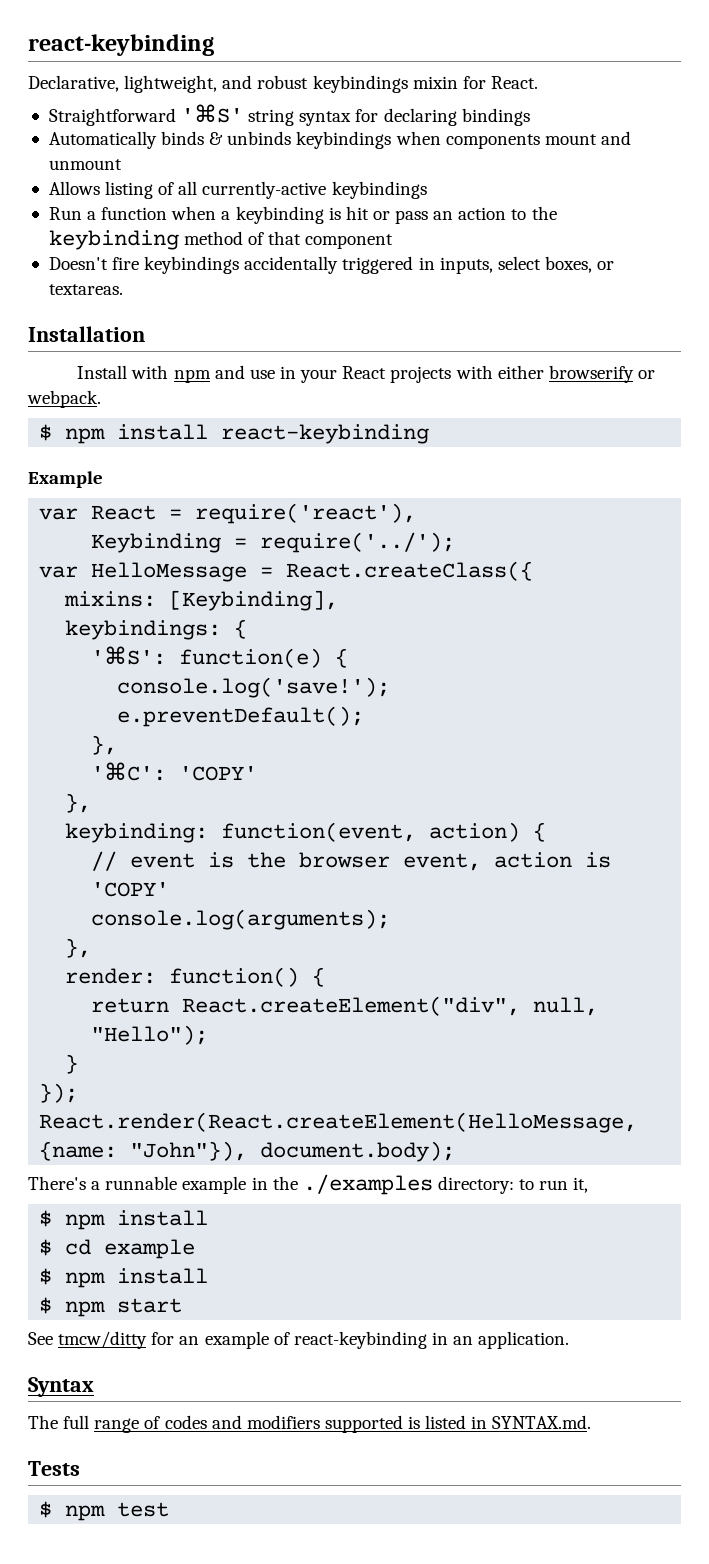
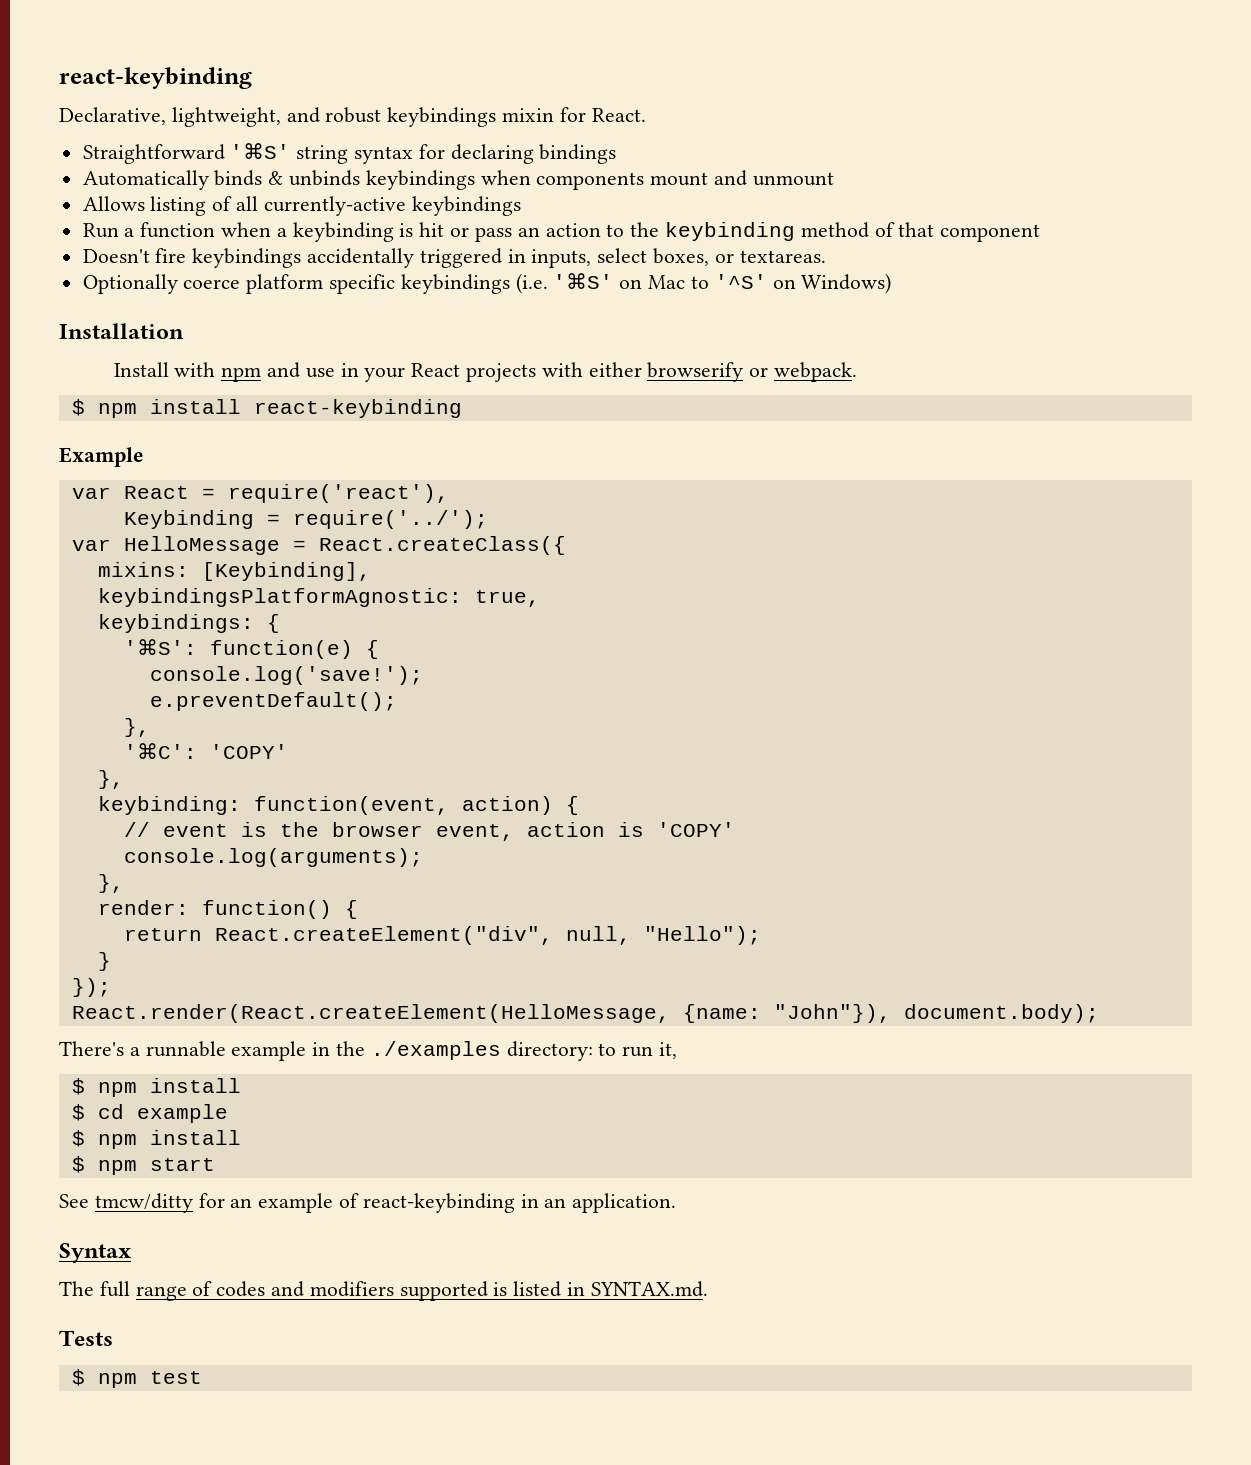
+ Optionally coerce platform specific keybindings (i.e. '⌘S' on Mac to '^S' on Windows)
+ keybindingsPlatformAgnostic: true,

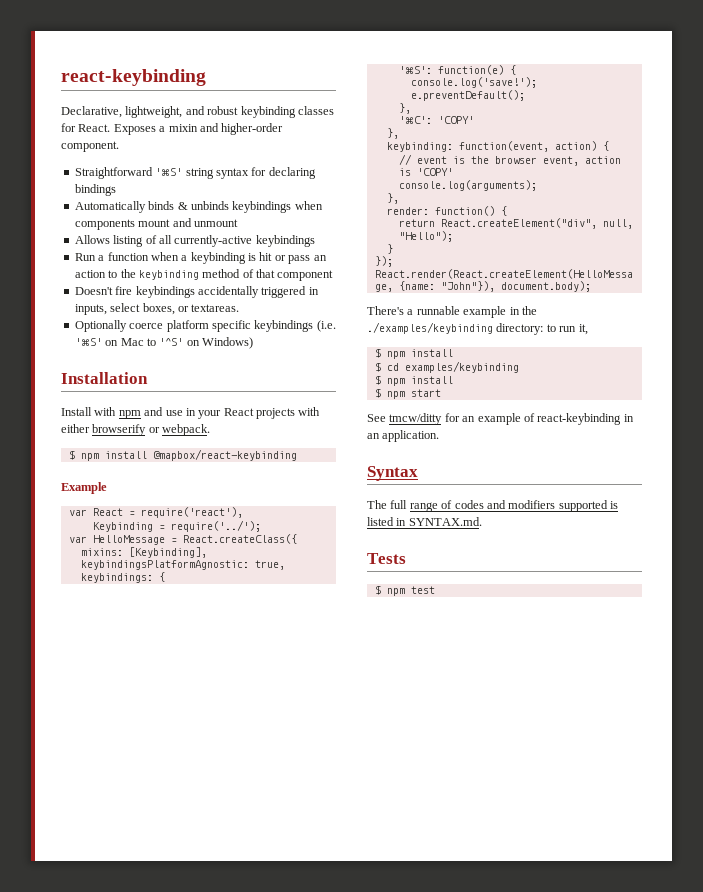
- Declarative, lightweight, and robust keybindings mixin for React.
+ Declarative, lightweight, and robust keybinding classes for React. Exposes a mixin and higher-order component.
- $ npm install react-keybinding
+ $ npm install @mapbox/react-keybinding
- There's a runnable example in the ./examples directory: to run it,
+ There's a runnable example in the ./examples/keybinding directory: to run it,
- $ cd example
+ $ cd examples/keybinding

